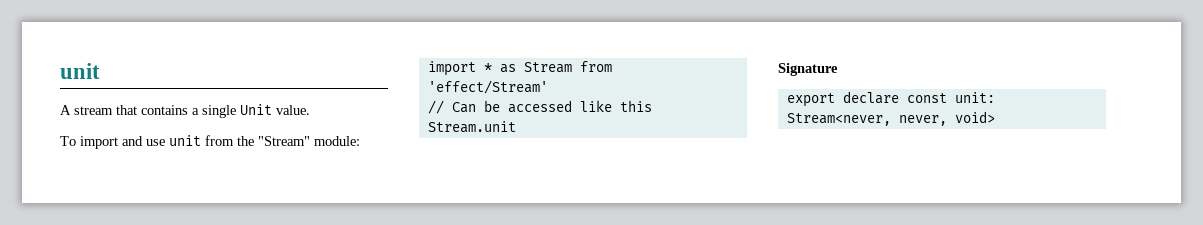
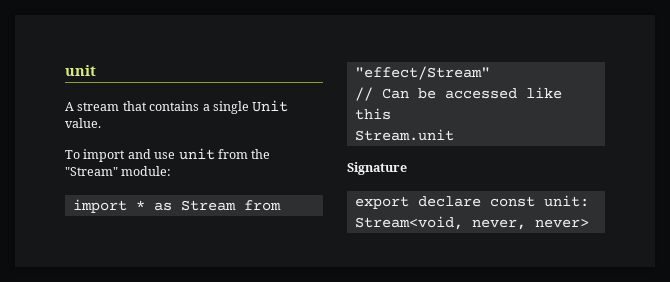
- import * as Stream from 'effect/Stream'
+ import * as Stream from "effect/Stream"
- export declare const unit: Stream<never, never, void>
+ export declare const unit: Stream<void, never, never>

